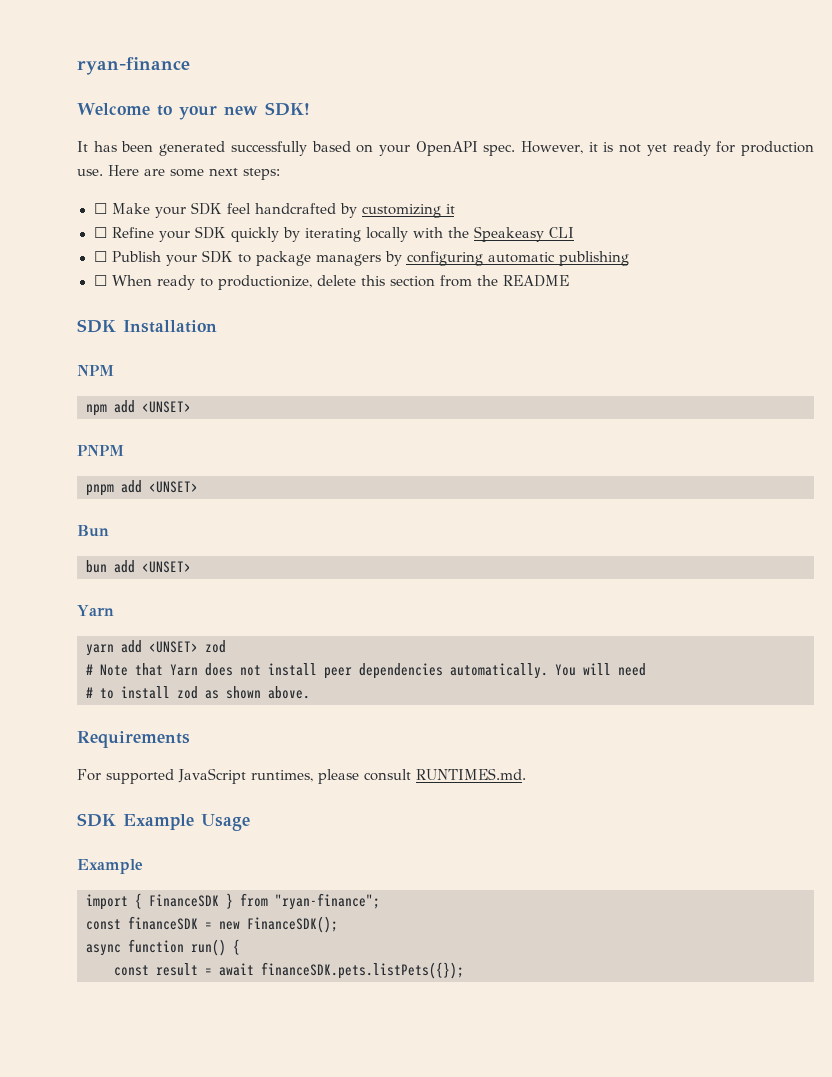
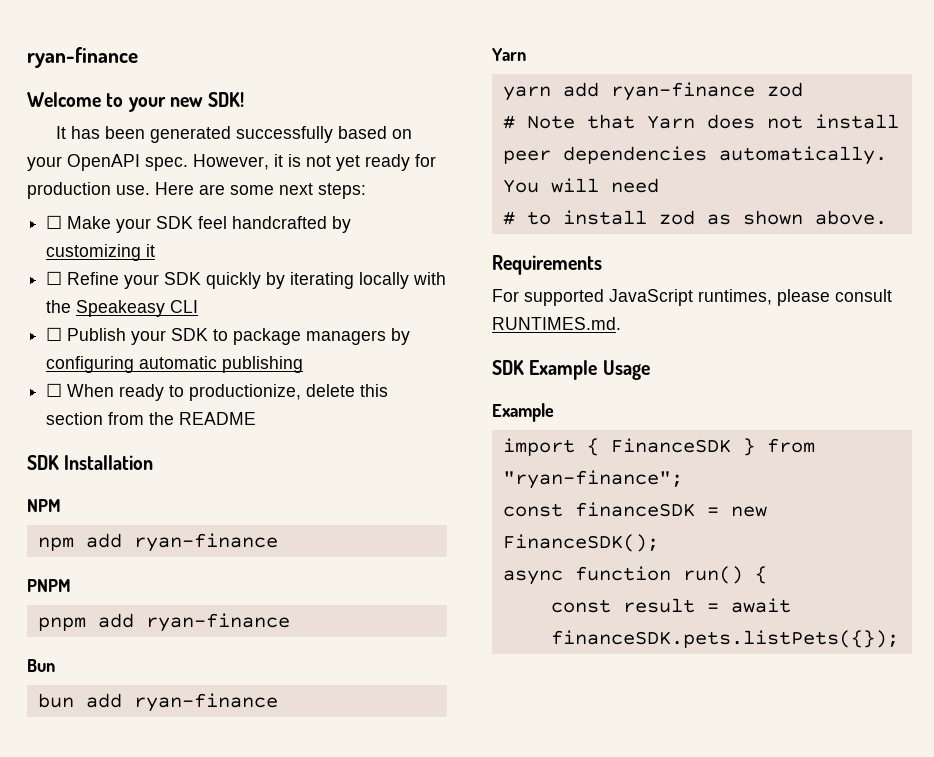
- npm add <UNSET>
+ npm add ryan-finance
- pnpm add <UNSET>
+ pnpm add ryan-finance
- bun add <UNSET>
+ bun add ryan-finance
- yarn add <UNSET> zod
+ yarn add ryan-finance zod

